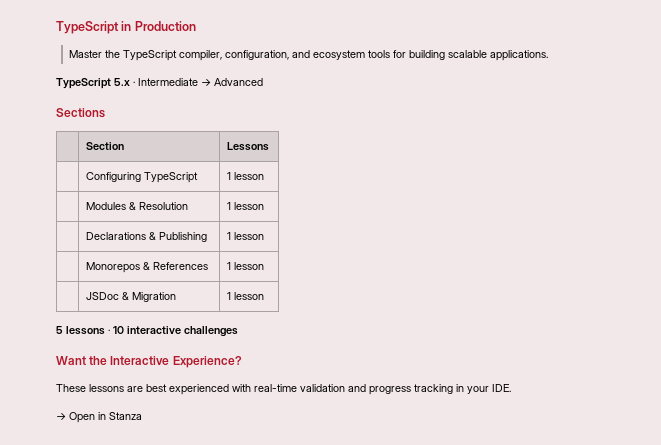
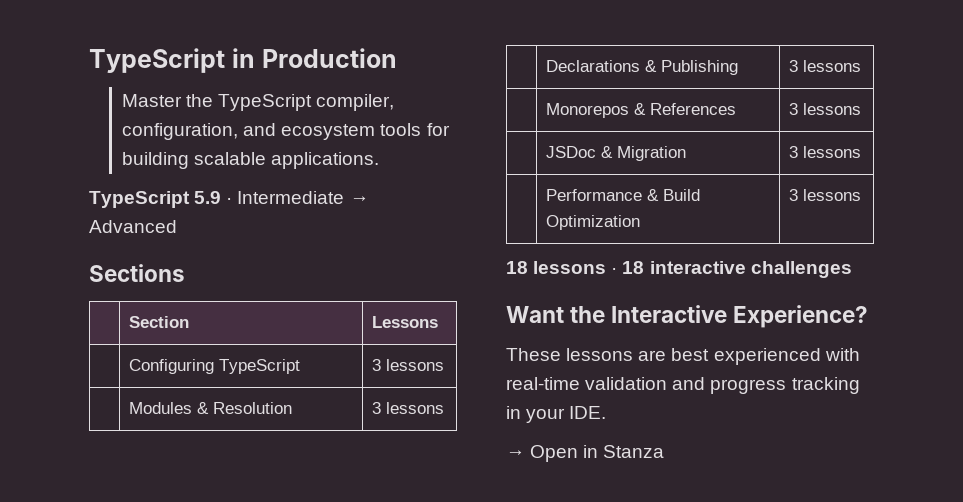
- TypeScript 5.x · Intermediate → Advanced
+ TypeScript 5.9 · Intermediate → Advanced
- | Configuring TypeScript | 1 lesson
+ | Configuring TypeScript | 3 lessons
- | Modules & Resolution | 1 lesson
+ | Modules & Resolution | 3 lessons
- | Declarations & Publishing | 1 lesson
+ | Declarations & Publishing | 3 lessons
- | Monorepos & References | 1 lesson
+ | Monorepos & References | 3 lessons
- | JSDoc & Migration | 1 lesson
- 5 lessons · 10 interactive challenges
+ | JSDoc & Migration | 3 lessons
+ | Performance & Build Optimization | 3 lessons
+ 18 lessons · 18 interactive challenges

